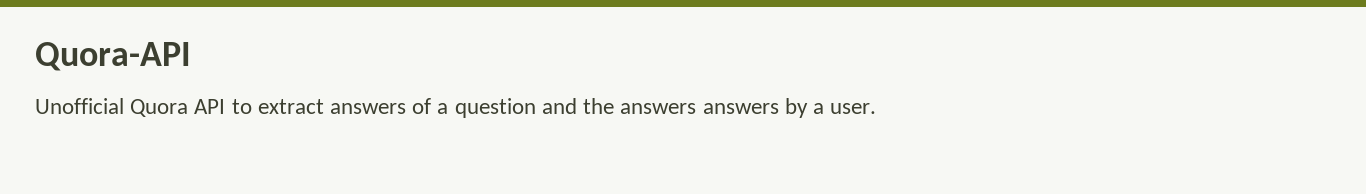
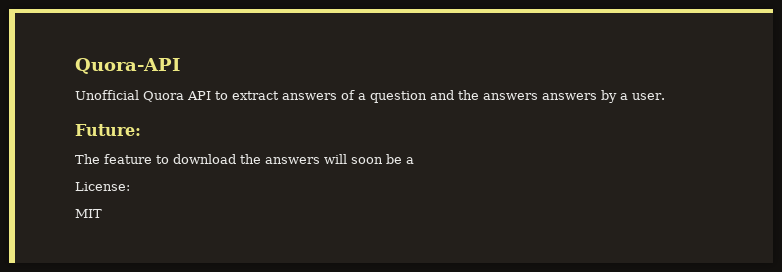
+ Future:
+ The feature to download the answers will soon be a
+ License:
+ MIT

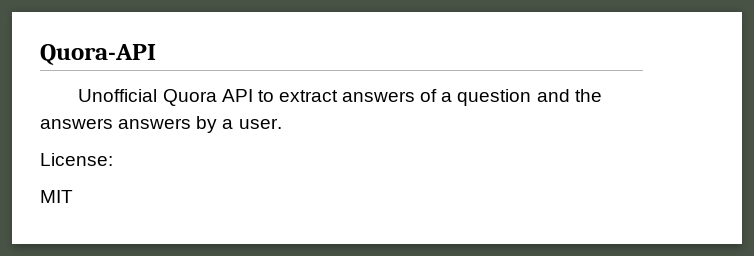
- Future:
- The feature to download the answers will soon be a

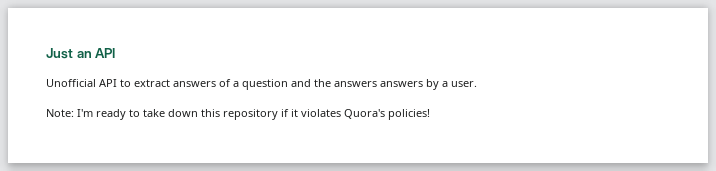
- Quora-API
+ Just an API
- Unofficial Quora API to extract answers of a question and the answers answers by a user.
+ Unofficial API to extract answers of a question and the answers answers by a user.
- License:
- MIT
+ Note: I'm ready to take down this repository if it violates Quora's policies!

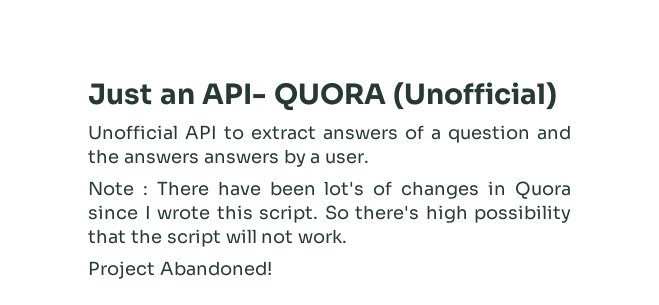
- Just an API
+ Just an API- QUORA (Unofficial)
- Note: I'm ready to take down this repository if it violates Quora's policies!
+ Note : There have been lot's of changes in Quora since I wrote this script. So there's high possibility that the script will not work.
+ Project Abandoned!

